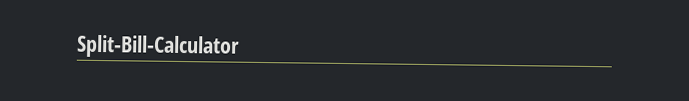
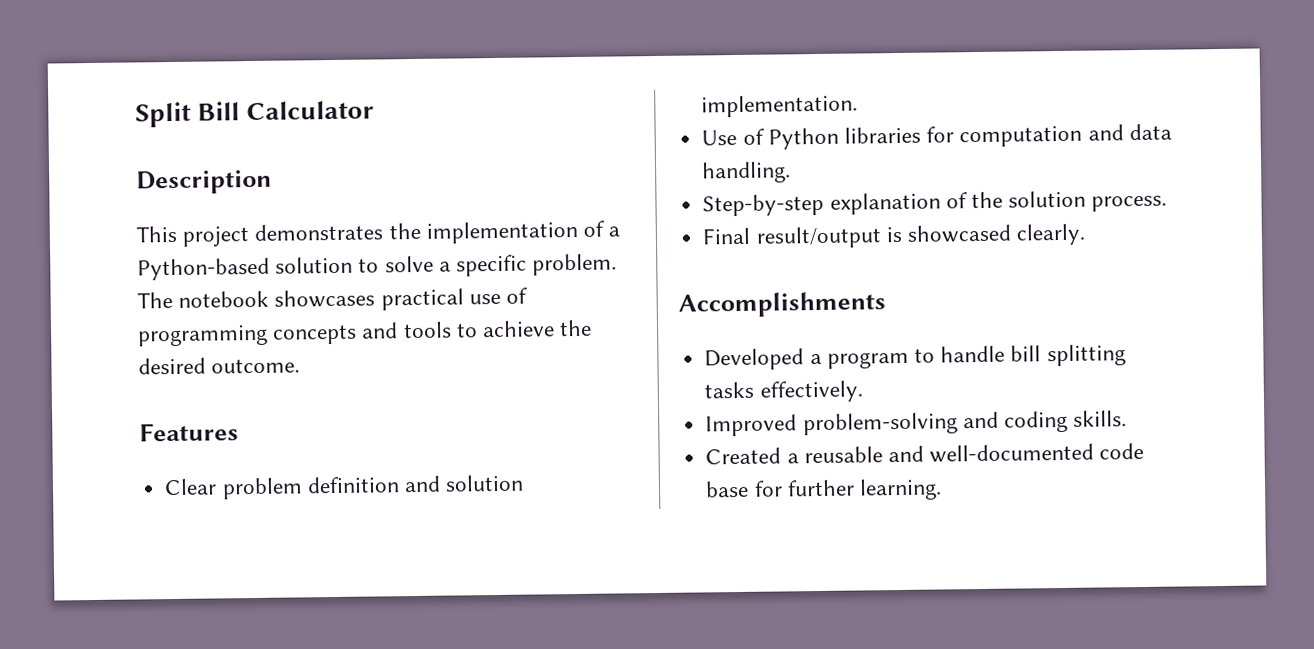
- Split-Bill-Calculator
+ Split Bill Calculator
+ Description
+ This project demonstrates the implementation of a Python-based solution to solve a specific problem. The notebook showcases practical use of programming concepts and tools to achieve the desired outcome.
+ Features
+ Clear problem definition and solution implementation.
+ Use of Python libraries for computation and data handling.
+ Step-by-step explanation of the solution process.
+ Final result/output is showcased clearly.
+ Accomplishments
+ Developed a program to handle bill splitting tasks effectively.
+ Improved problem-solving and coding skills.
+ Created a reusable and well-documented code base for further learning.

